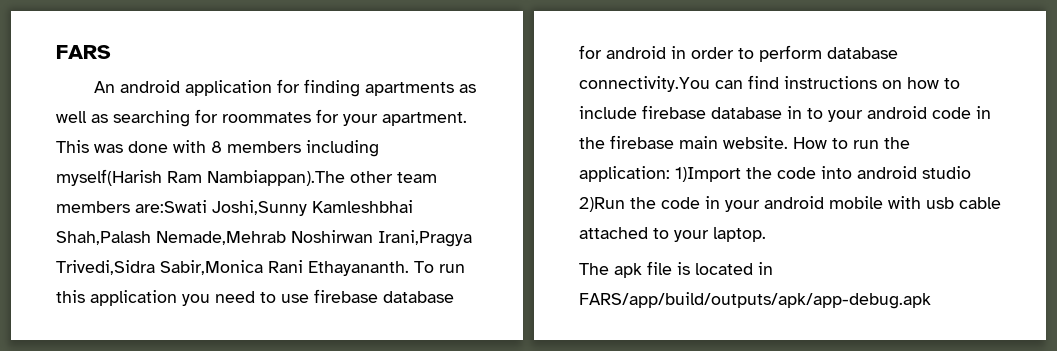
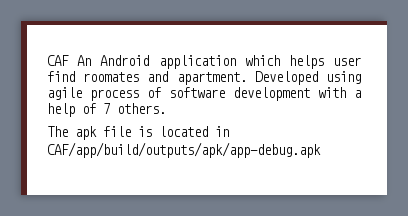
- FARS
- An android application for finding apartments as well as searching for roommates for your apartment. This was done with 8 members including myself(Harish Ram Nambiappan).The other team members are:Swati Joshi,Sunny Kamleshbhai Shah,Palash Nemade,Mehrab Noshirwan Irani,Pragya Trivedi,Sidra Sabir,Monica Rani Ethayananth. To run this application you need to use firebase database for android in order to perform database connectivity.You can find instructions on how to include firebase database in to your android code in the firebase main website. How to run the application: 1)Import the code into android studio 2)Run the code in your android mobile with usb cable attached to your laptop.
+ CAF An Android application which helps user find roomates and apartment. Developed using agile process of software development with a help of 7 others.
- The apk file is located in FARS/app/build/outputs/apk/app-debug.apk
+ The apk file is located in CAF/app/build/outputs/apk/app-debug.apk

